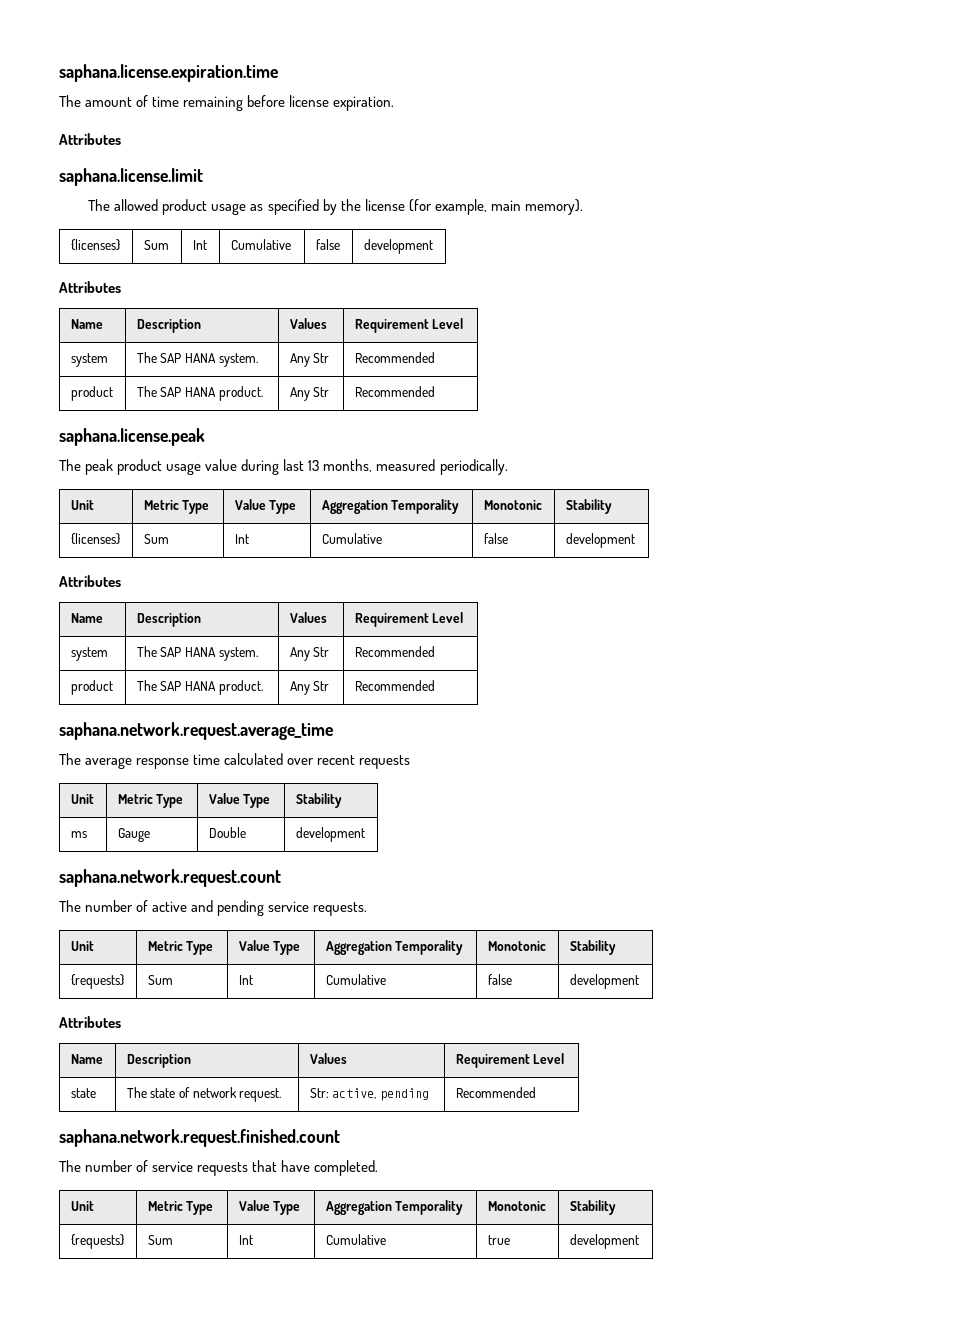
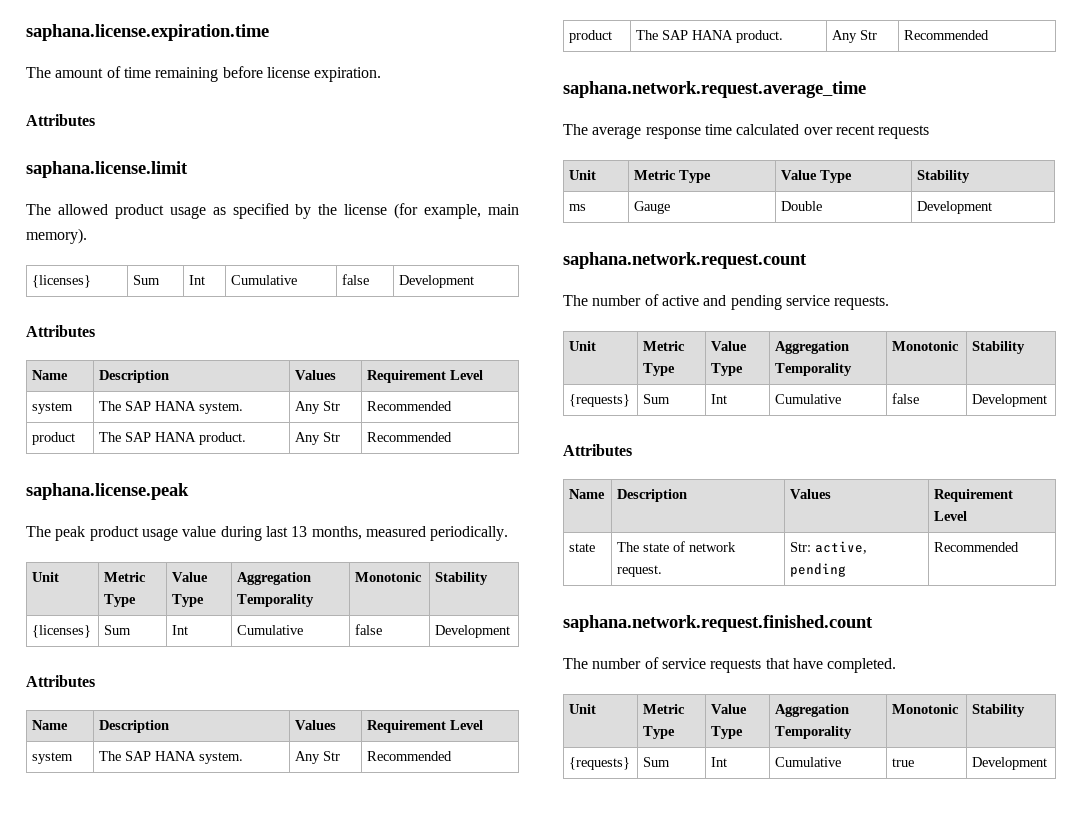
  The allowed product usage as specified by the license (for example, main memory).
- {licenses} | Sum | Int | Cumulative | false | development
+ {licenses} | Sum | Int | Cumulative | false | Development
  The peak product usage value during last 13 months, measured periodically.
  Unit | Metric Type | Value Type | Aggregation Temporality | Monotonic | Stability
- {licenses} | Sum | Int | Cumulative | false | development
+ {licenses} | Sum | Int | Cumulative | false | Development
- ms | Gauge | Double | development
+ ms | Gauge | Double | Development
- {requests} | Sum | Int | Cumulative | false | development
+ {requests} | Sum | Int | Cumulative | false | Development
- {requests} | Sum | Int | Cumulative | true | development
+ {requests} | Sum | Int | Cumulative | true | Development

